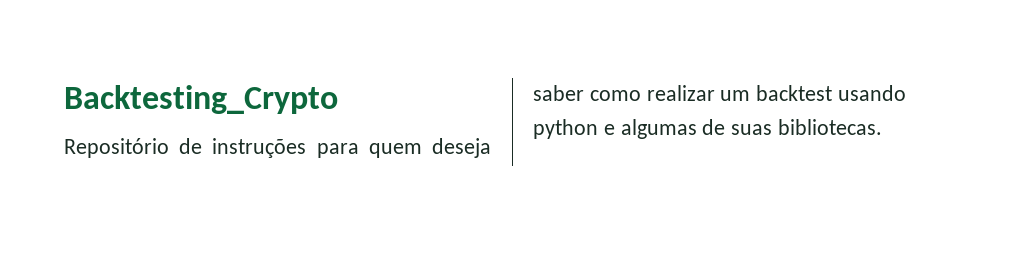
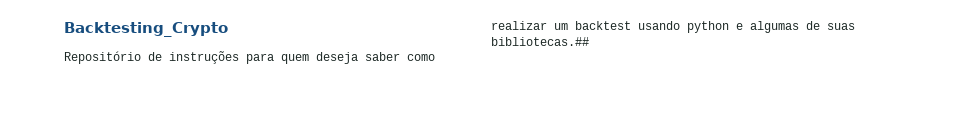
- Repositório de instruções para quem deseja saber como realizar um backtest usando python e algumas de suas bibliotecas.
+ Repositório de instruções para quem deseja saber como realizar um backtest usando python e algumas de suas bibliotecas.##

